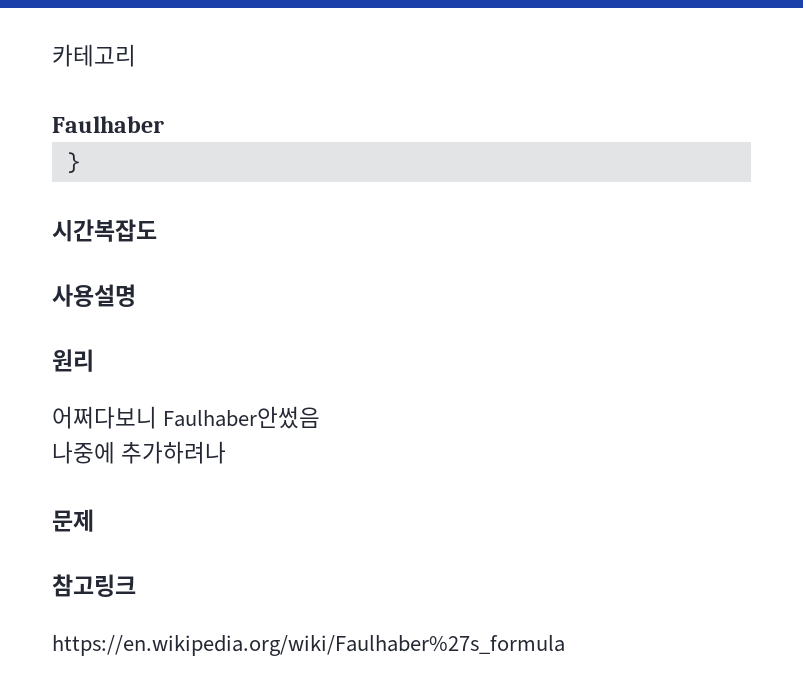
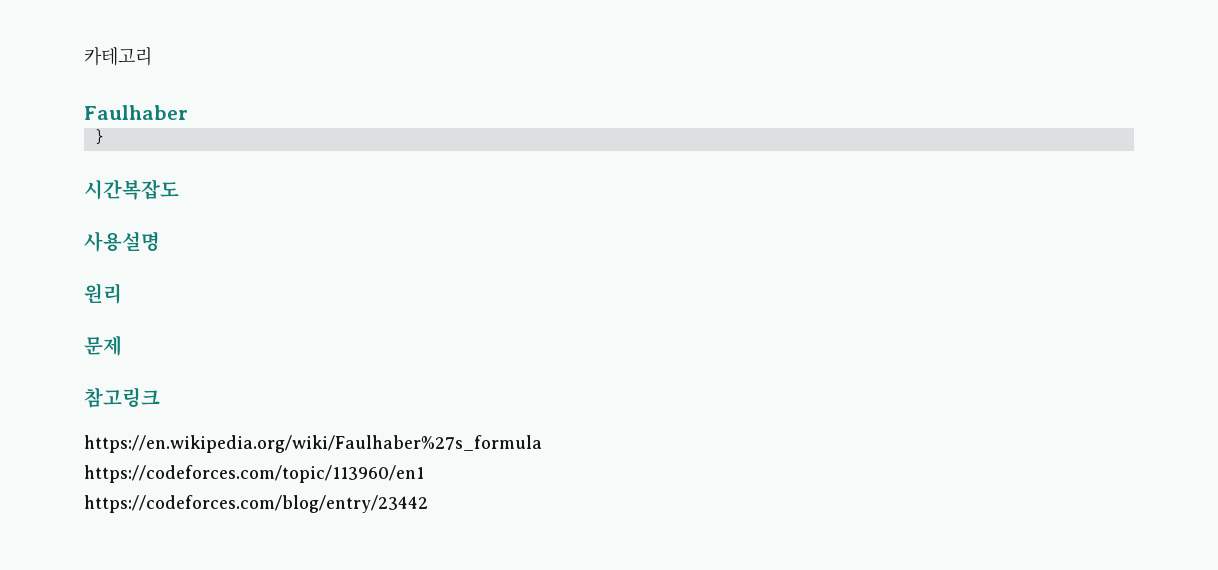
- 어쩌다보니 Faulhaber안썼음
- 나중에 추가하려나
+ https://codeforces.com/topic/113960/en1
+ https://codeforces.com/blog/entry/23442

